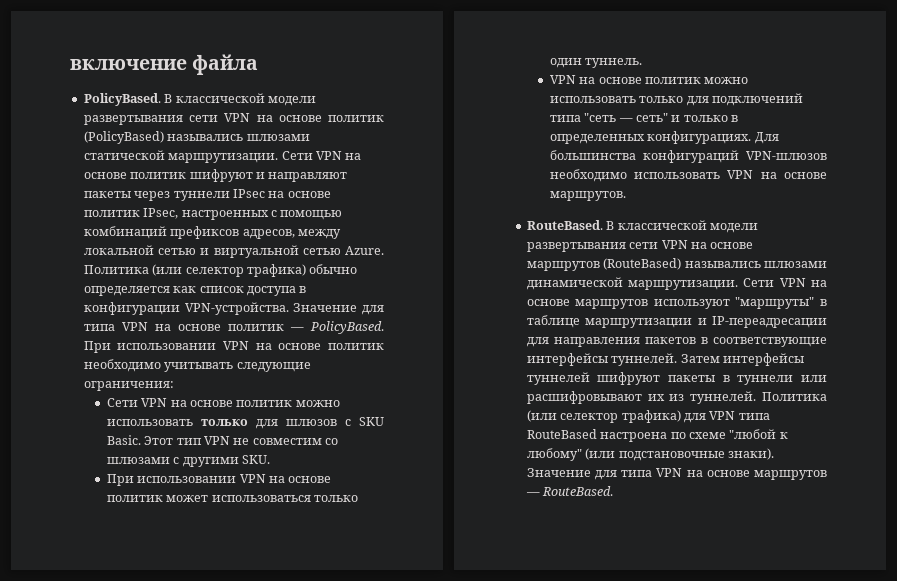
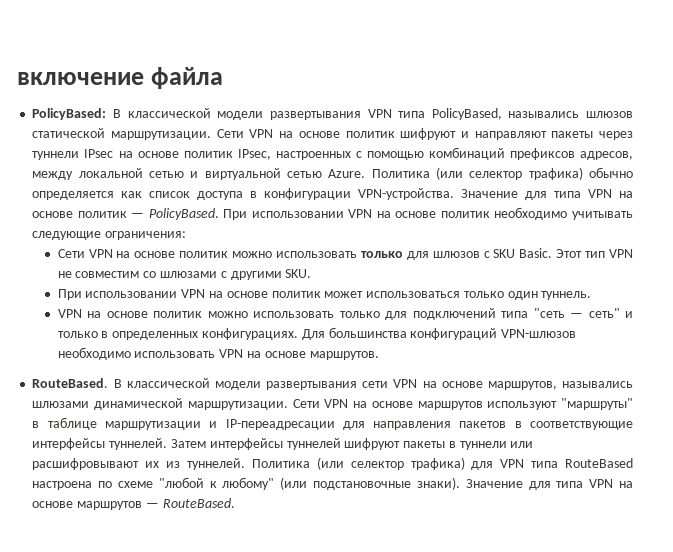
- PolicyBased. В классической модели развертывания сети VPN на основе политик (PolicyBased) назывались шлюзами статической маршрутизации.
+ PolicyBased: В классической модели развертывания VPN типа PolicyBased, назывались шлюзов статической маршрутизации.
- В классической модели развертывания сети VPN на основе маршрутов (RouteBased) назывались шлюзами динамической маршрутизации.
+ В классической модели развертывания сети VPN на основе маршрутов, назывались шлюзами динамической маршрутизации.

